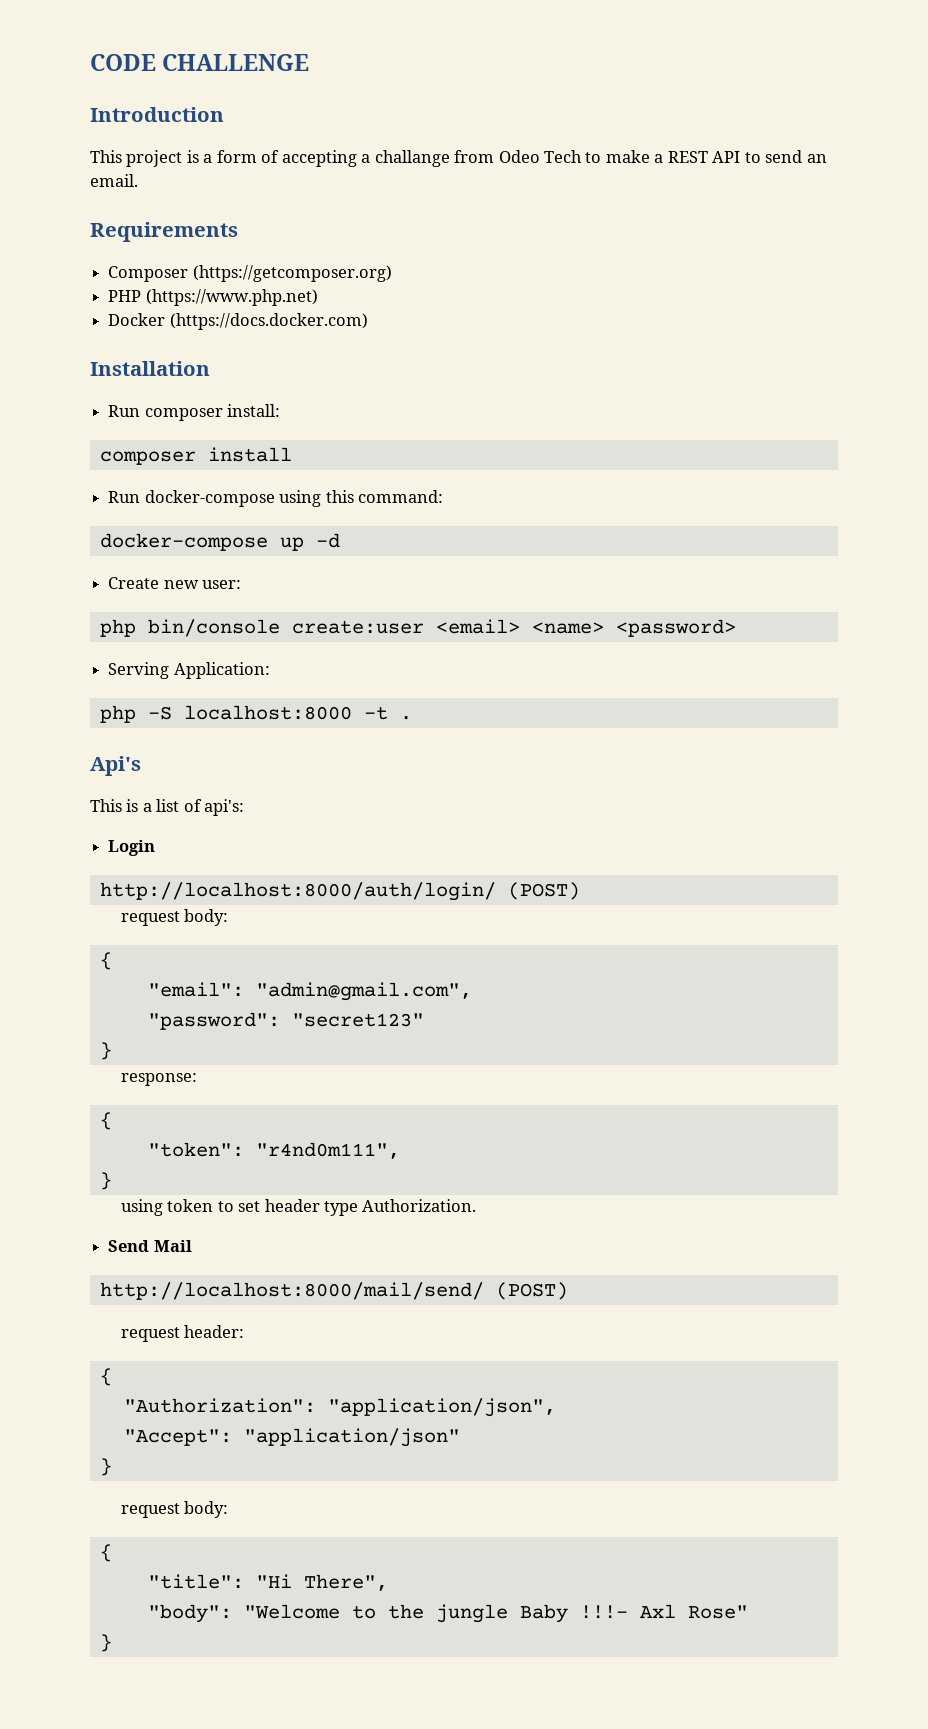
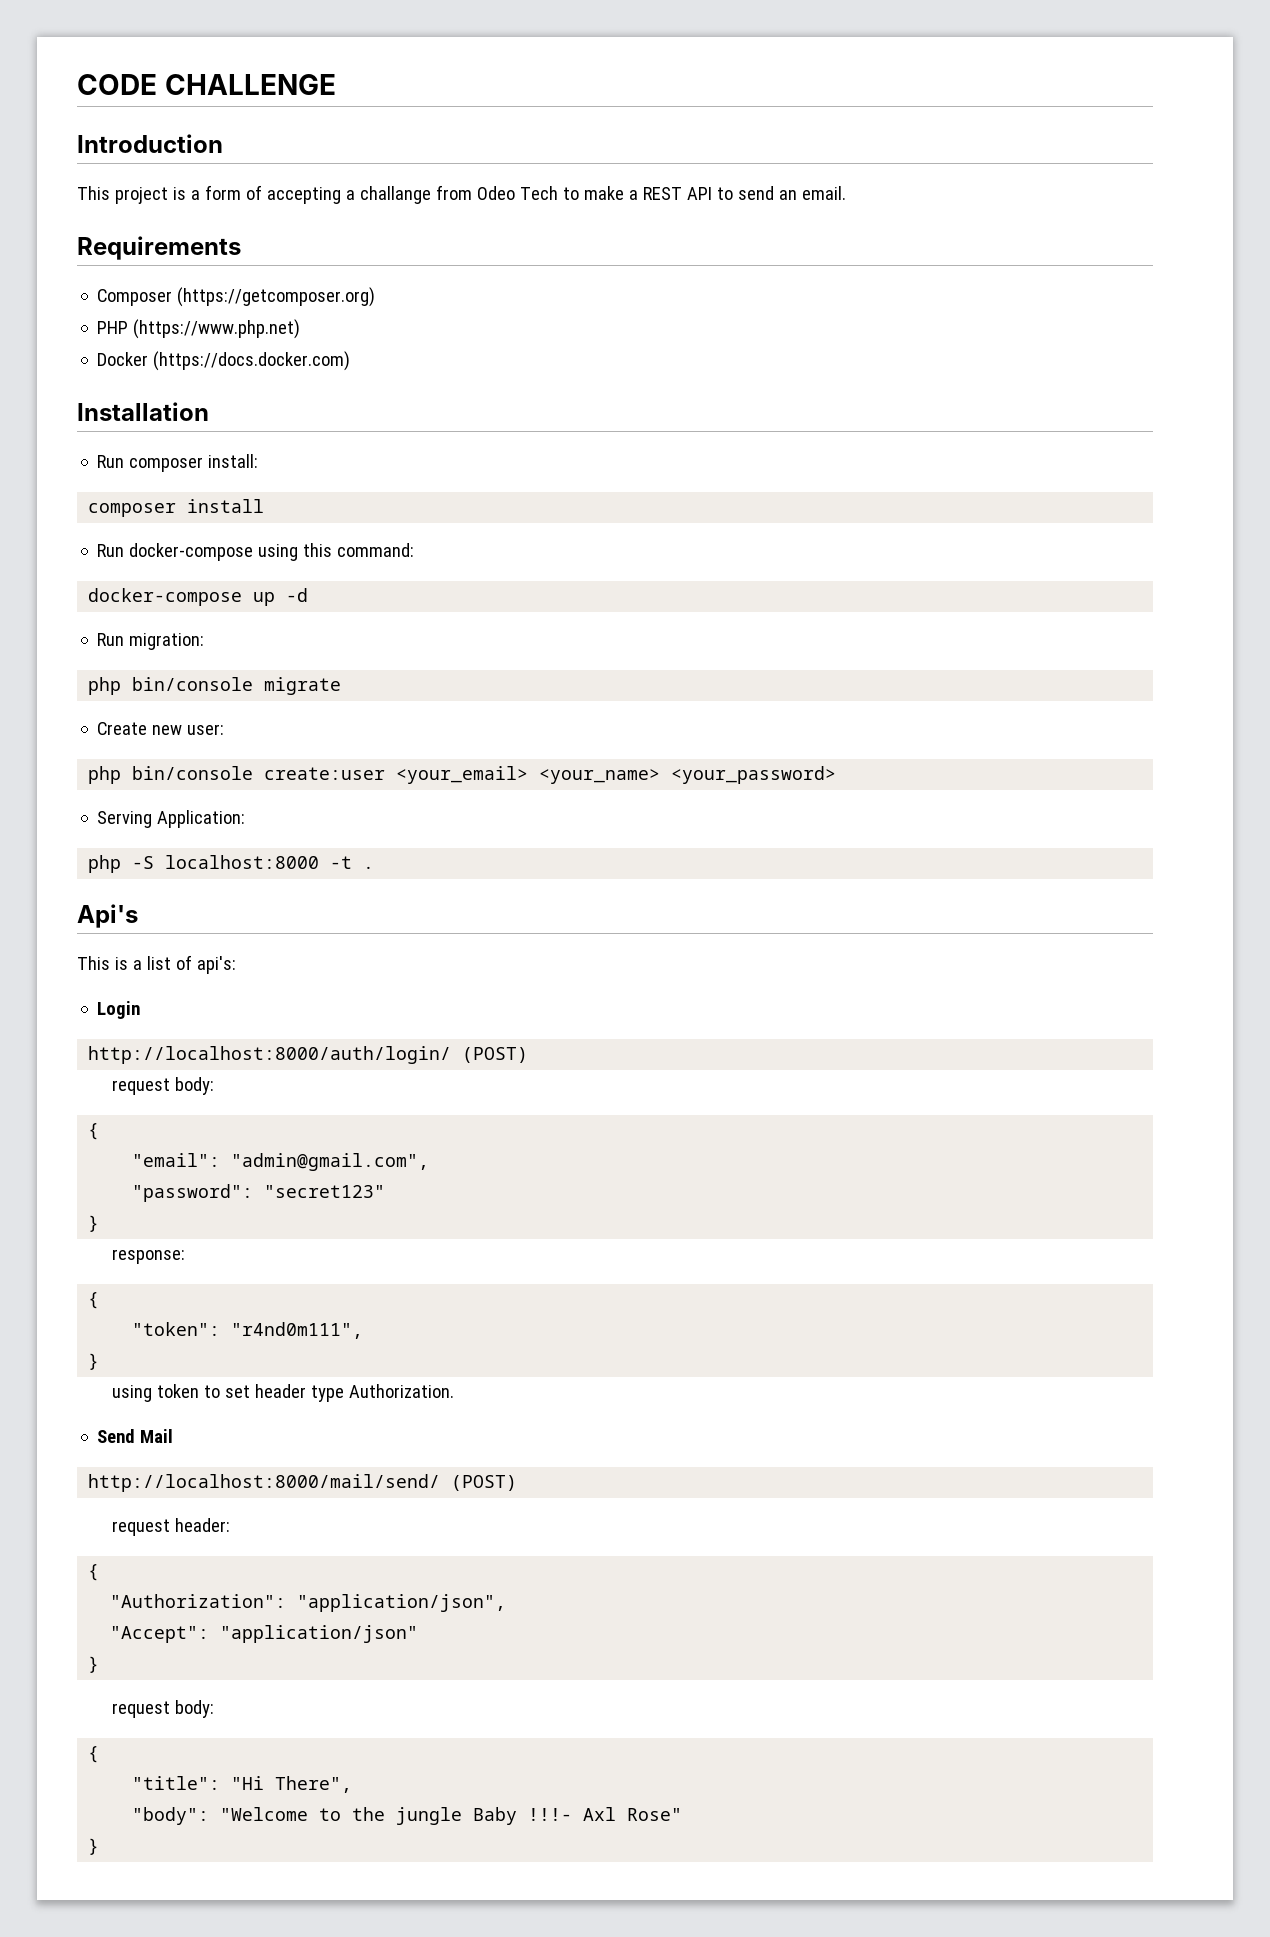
+ Run migration:
+ php bin/console migrate
- php bin/console create:user <email> <name> <password>
+ php bin/console create:user <your_email> <your_name> <your_password>

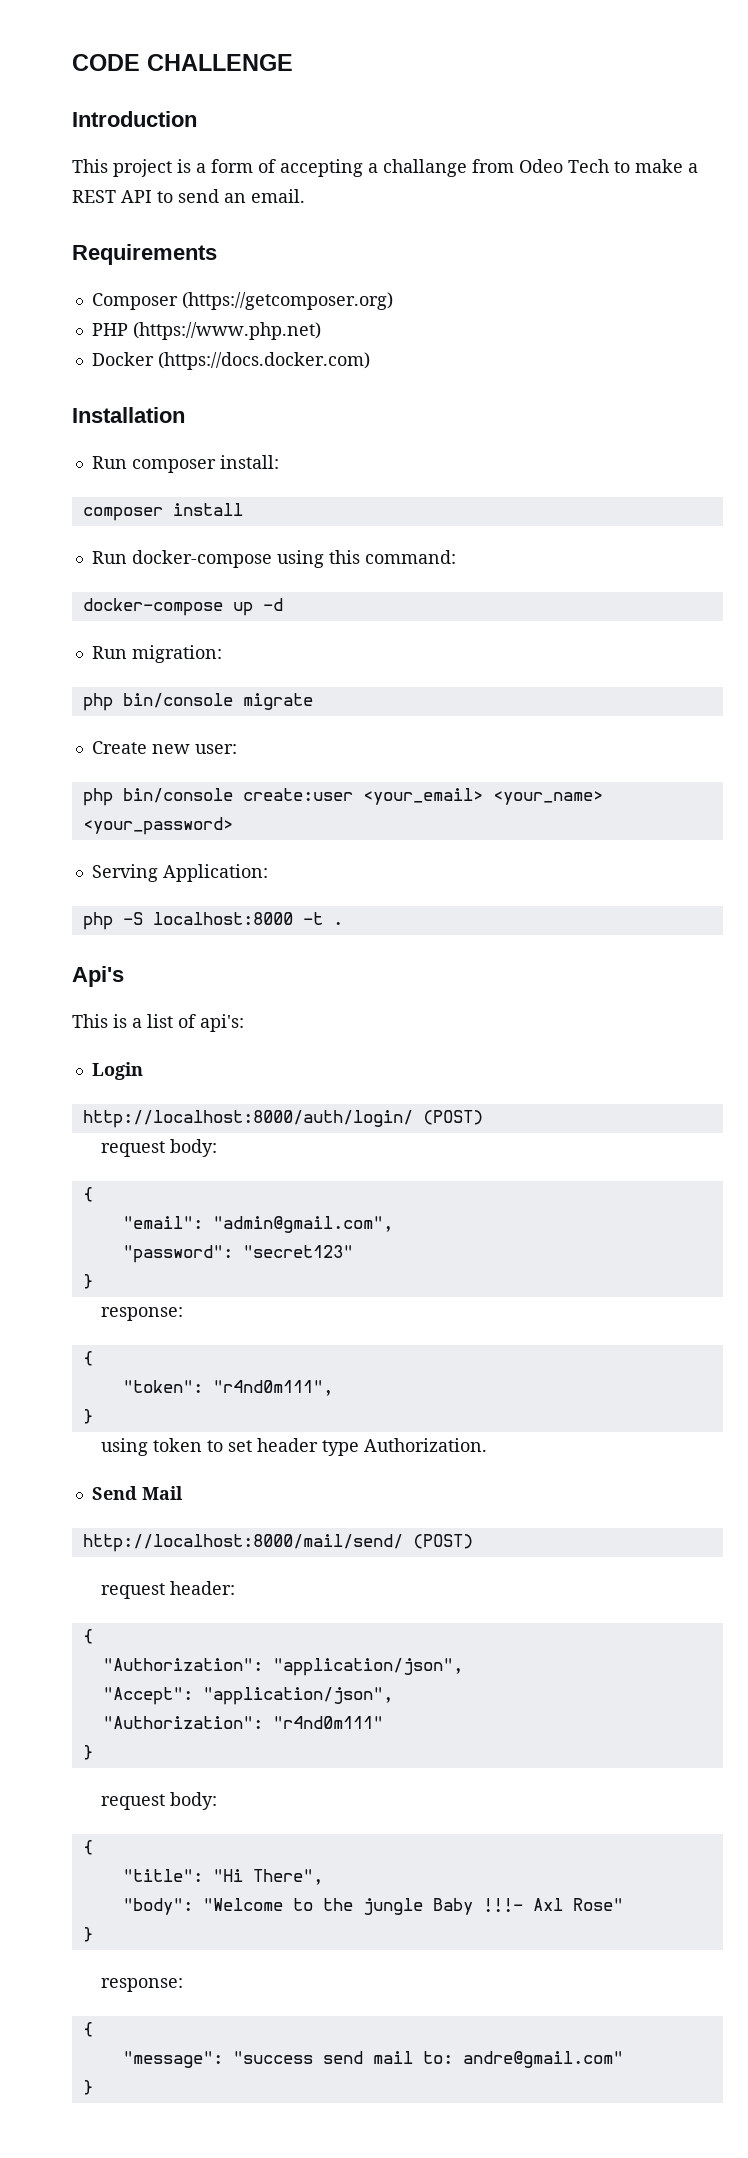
- "Accept": "application/json"
+ "Accept": "application/json",
+ "Authorization": "r4nd0m111"
  "body": "Welcome to the jungle Baby !!!- Axl Rose"
+ }
+ response:
+ {
+ "message": "success send mail to: andre@gmail.com"

